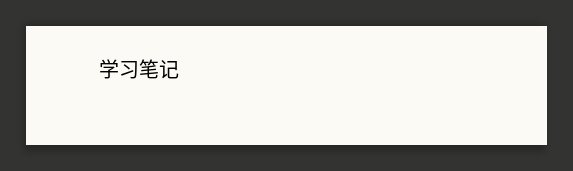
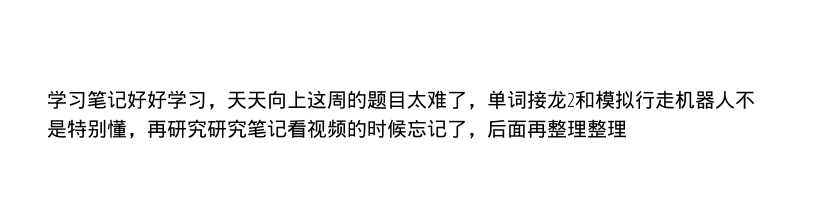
- 学习笔记
+ 学习笔记好好学习，天天向上这周的题目太难了，单词接龙2和模拟行走机器人不是特别懂，再研究研究笔记看视频的时候忘记了，后面再整理整理

